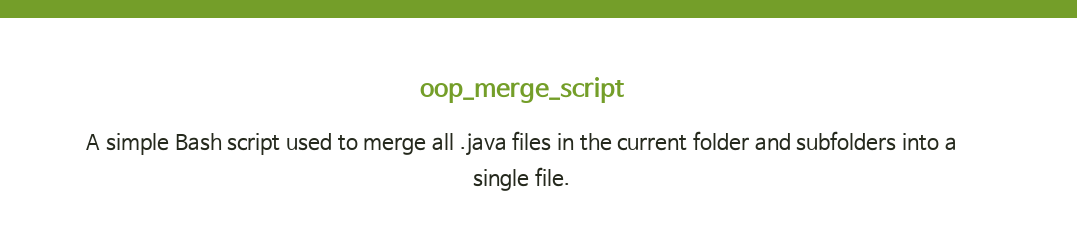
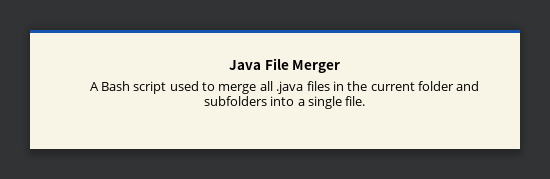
- oop_merge_script
+ Java File Merger
- A simple Bash script used to merge all .java files in the current folder and subfolders into a single file.
+ A Bash script used to merge all .java files in the current folder and subfolders into a single file.

